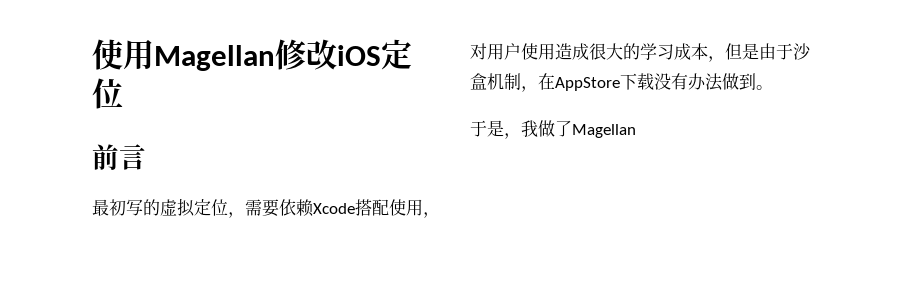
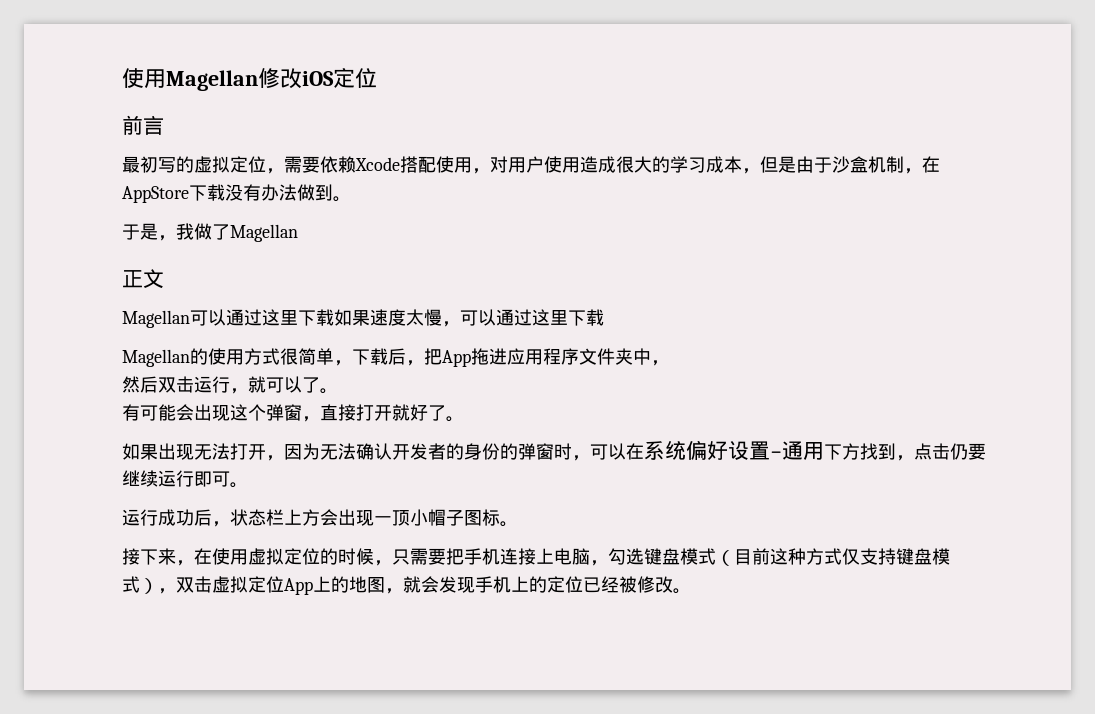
+ 正文
+ Magellan可以通过这里下载如果速度太慢，可以通过这里下载
+ Magellan的使用方式很简单，下载后，把App拖进应用程序文件夹中，
+ 然后双击运行，就可以了。
+ 有可能会出现这个弹窗，直接打开就好了。
+ 如果出现无法打开，因为无法确认开发者的身份的弹窗时，可以在系统偏好设置-通用下方找到，点击仍要继续运行即可。
+ 运行成功后，状态栏上方会出现一顶小帽子图标。
+ 接下来，在使用虚拟定位的时候，只需要把手机连接上电脑，勾选键盘模式（目前这种方式仅支持键盘模式），双击虚拟定位App上的地图，就会发现手机上的定位已经被修改。

